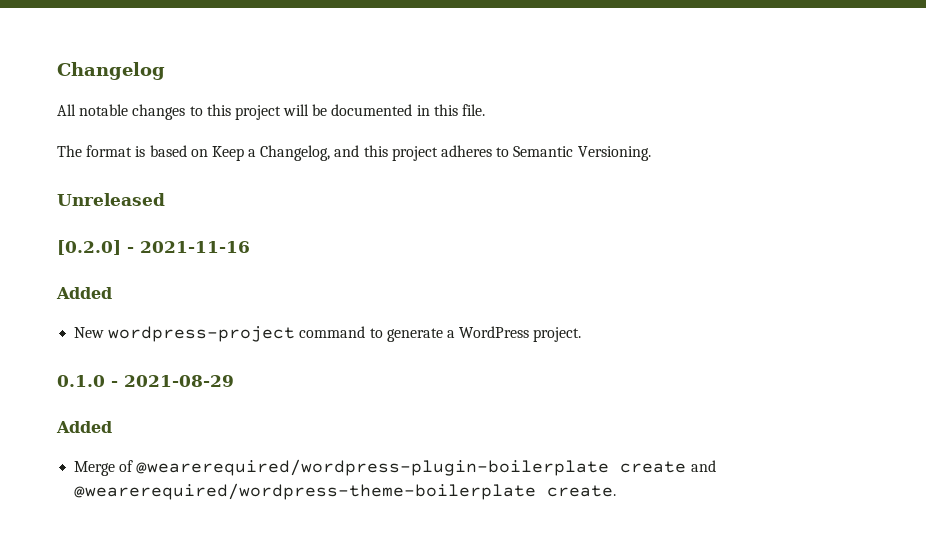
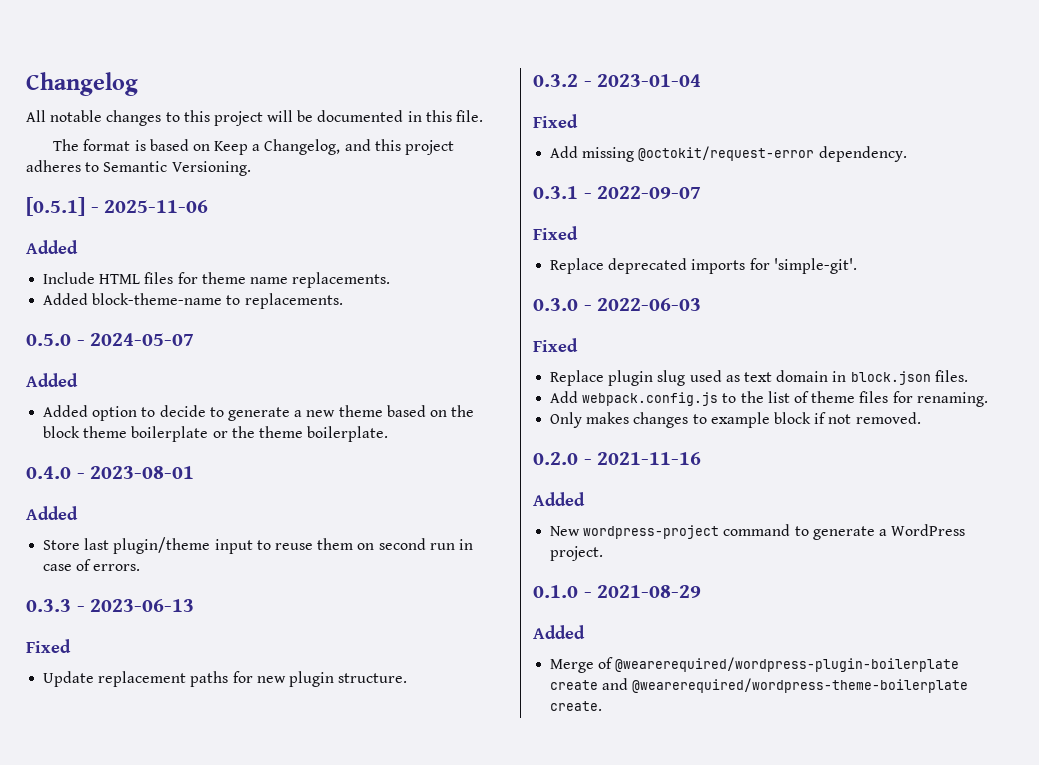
- Unreleased
- [0.2.0] - 2021-11-16
+ [0.5.1] - 2025-11-06
+ Added
+ Include HTML files for theme name replacements.
+ Added block-theme-name to replacements.
+ 0.5.0 - 2024-05-07
+ Added
+ Added option to decide to generate a new theme based on the block theme boilerplate or the theme boilerplate.
+ 0.4.0 - 2023-08-01
+ Added
+ Store last plugin/theme input to reuse them on second run in case of errors.
+ 0.3.3 - 2023-06-13
+ Fixed
+ Update replacement paths for new plugin structure.
+ 0.3.2 - 2023-01-04
+ Fixed
+ Add missing @octokit/request-error dependency.
+ 0.3.1 - 2022-09-07
+ Fixed
+ Replace deprecated imports for 'simple-git'.
+ 0.3.0 - 2022-06-03
+ Fixed
+ Replace plugin slug used as text domain in block.json files.
+ Add webpack.config.js to the list of theme files for renaming.
+ Only makes changes to example block if not removed.
+ 0.2.0 - 2021-11-16

